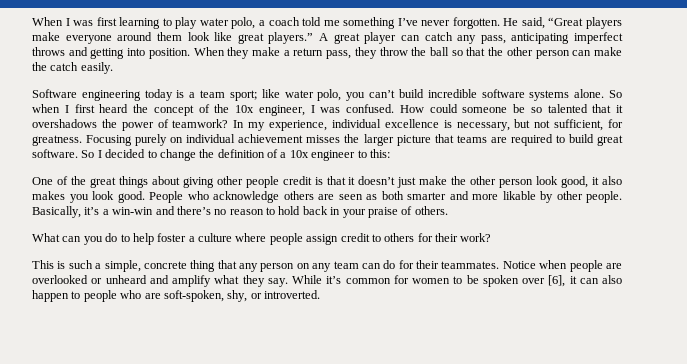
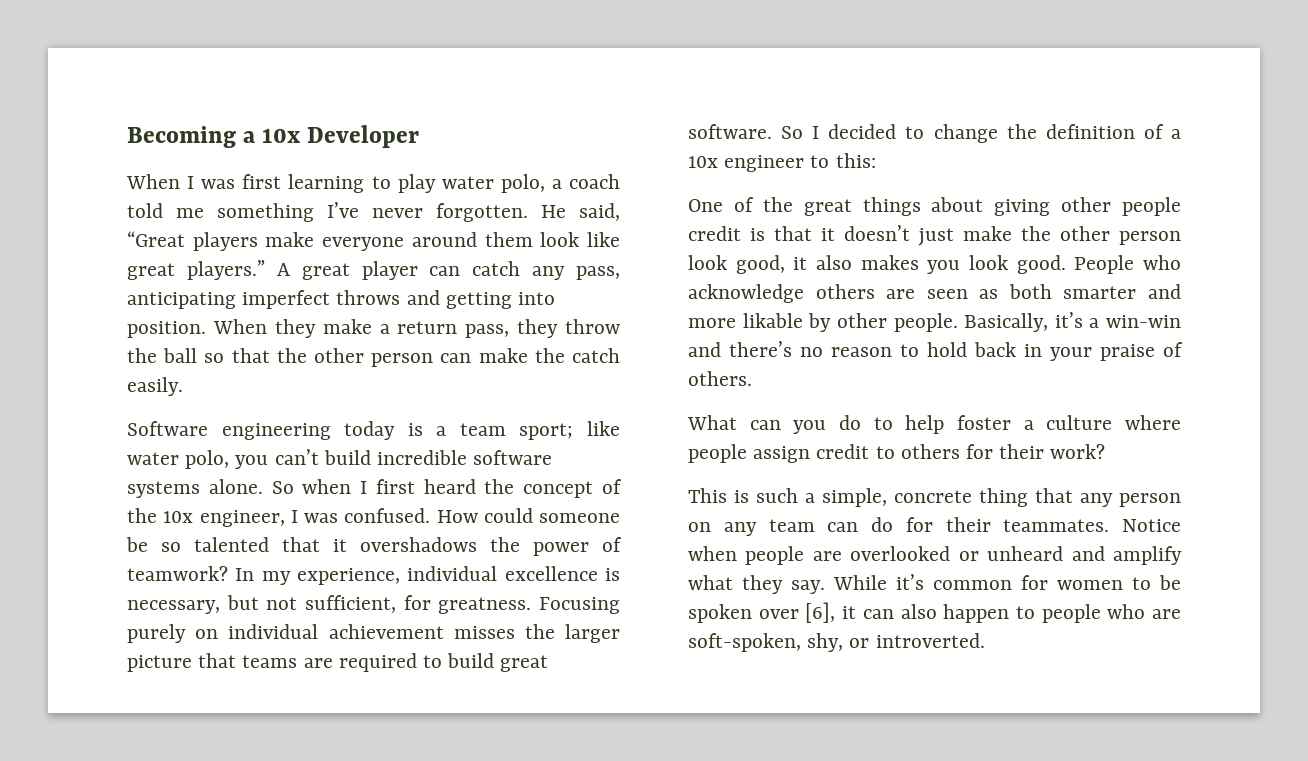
+ Becoming a 10x Developer

